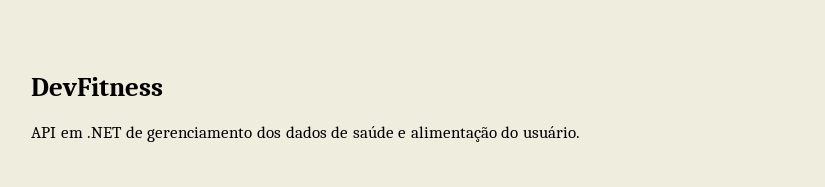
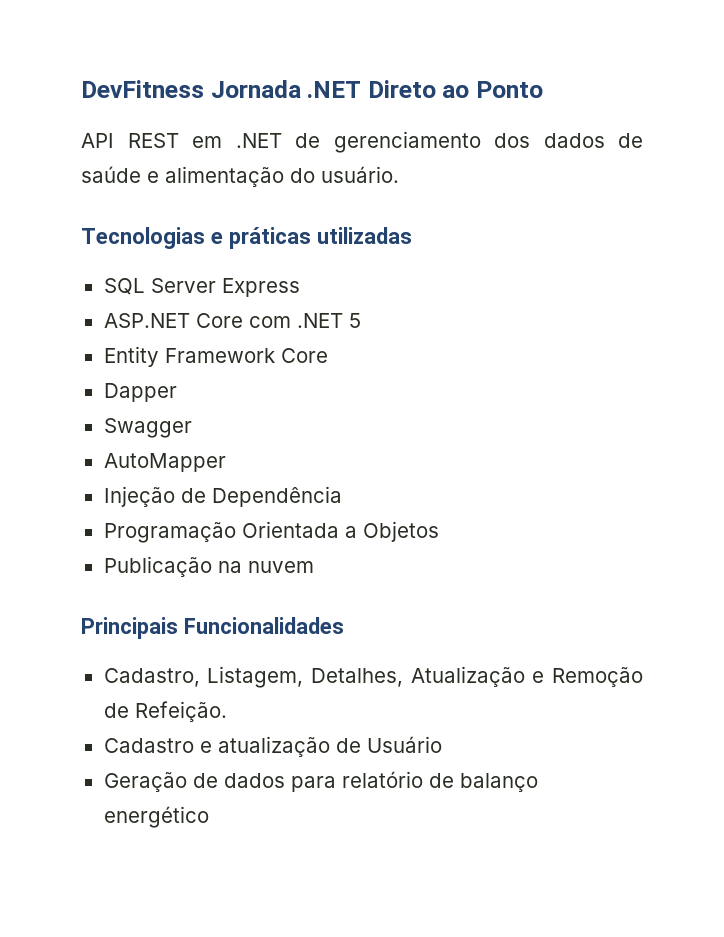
- DevFitness
+ DevFitness Jornada .NET Direto ao Ponto
- API em .NET de gerenciamento dos dados de saúde e alimentação do usuário.
+ API REST em .NET de gerenciamento dos dados de saúde e alimentação do usuário.
+ Tecnologias e práticas utilizadas
+ SQL Server Express
+ ASP.NET Core com .NET 5
+ Entity Framework Core
+ Dapper
+ Swagger
+ AutoMapper
+ Injeção de Dependência
+ Programação Orientada a Objetos
+ Publicação na nuvem
+ Principais Funcionalidades
+ Cadastro, Listagem, Detalhes, Atualização e Remoção de Refeição.
+ Cadastro e atualização de Usuário
+ Geração de dados para relatório de balanço energético

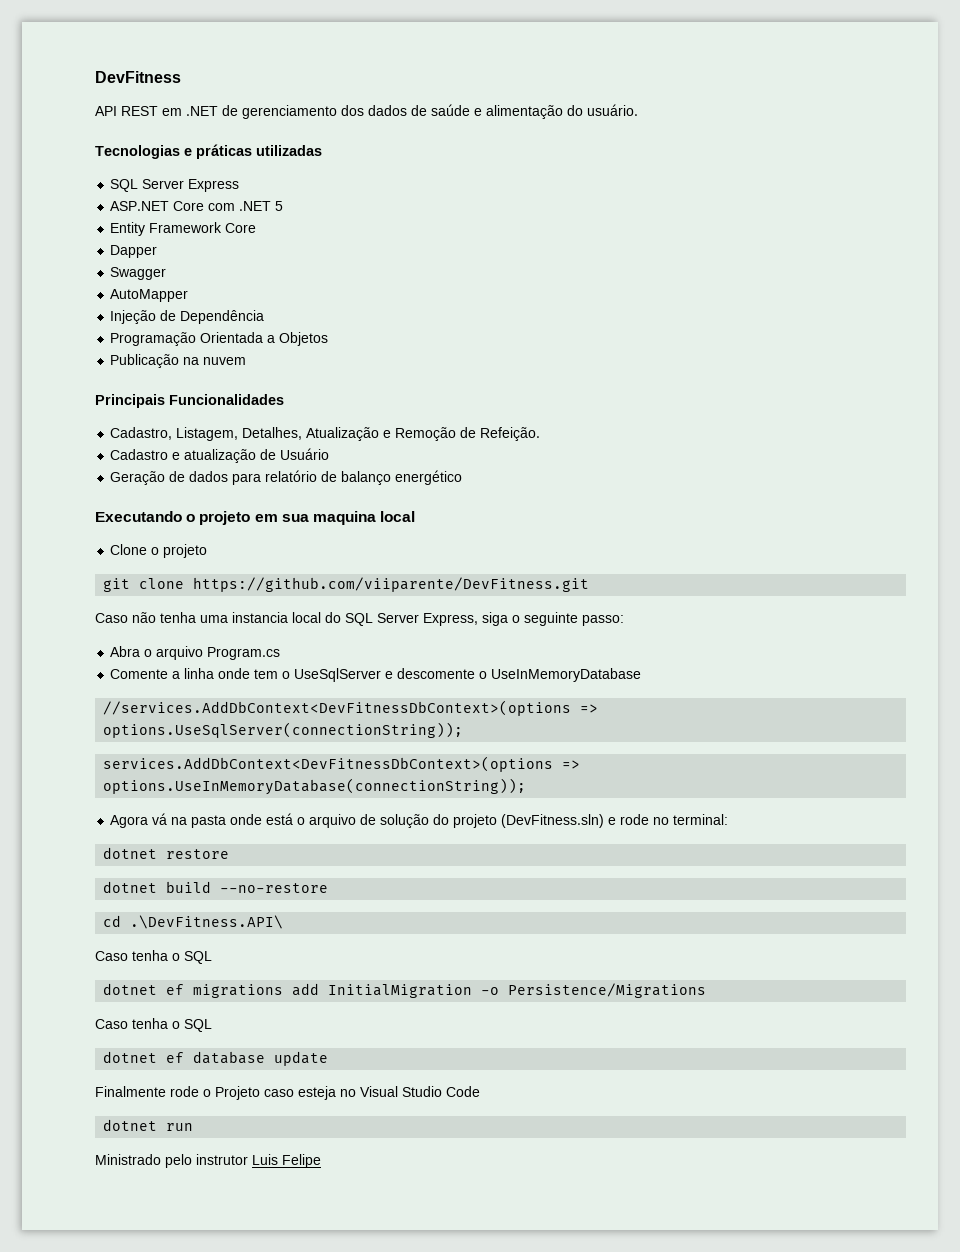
- DevFitness Jornada .NET Direto ao Ponto
+ DevFitness
+ Executando o projeto em sua maquina local
+ Clone o projeto
+ git clone https://github.com/viiparente/DevFitness.git
+ Caso não tenha uma instancia local do SQL Server Express, siga o seguinte passo:
+ Abra o arquivo Program.cs
+ Comente a linha onde tem o UseSqlServer e descomente o UseInMemoryDatabase
+ //services.AddDbContext<DevFitnessDbContext>(options => options.UseSqlServer(connectionString));
+ services.AddDbContext<DevFitnessDbContext>(options => options.UseInMemoryDatabase(connectionString));
+ Agora vá na pasta onde está o arquivo de solução do projeto (DevFitness.sln) e rode no terminal:
+ dotnet restore
+ dotnet build --no-restore
+ cd .\DevFitness.API\
+ Caso tenha o SQL
+ dotnet ef migrations add InitialMigration -o Persistence/Migrations
+ Caso tenha o SQL
+ dotnet ef database update
+ Finalmente rode o Projeto caso esteja no Visual Studio Code
+ dotnet run
+ Ministrado pelo instrutor Luis Felipe

